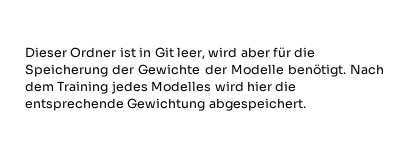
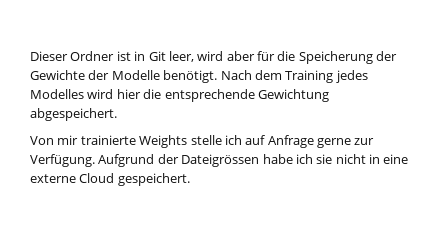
+ Von mir trainierte Weights stelle ich auf Anfrage gerne zur Verfügung. Aufgrund der Dateigrössen habe ich sie nicht in eine externe Cloud gespeichert.

